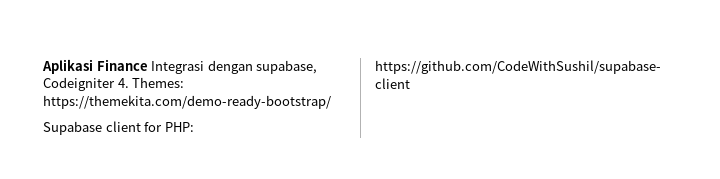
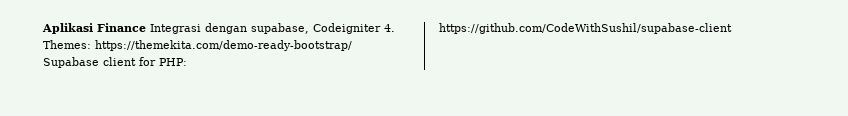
- Aplikasi Finance Integrasi dengan supabase, Codeigniter 4. Themes: https://themekita.com/demo-ready-bootstrap/
+ Aplikasi Finance Integrasi dengan supabase, Codeigniter 4.
+ Themes: https://themekita.com/demo-ready-bootstrap/

